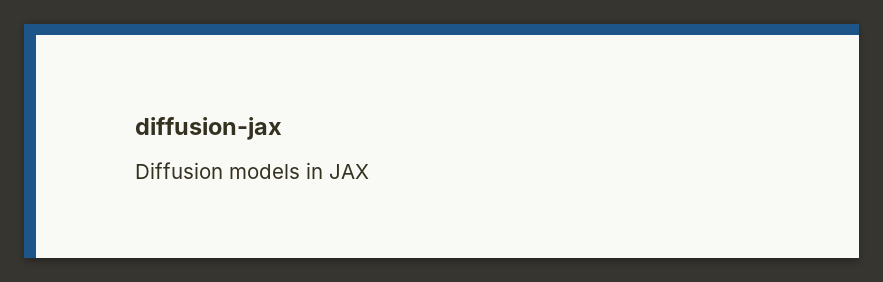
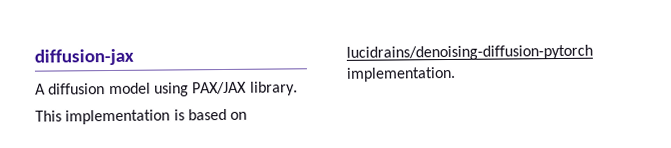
- Diffusion models in JAX
+ A diffusion model using PAX/JAX library.
+ This implementation is based on lucidrains/denoising-diffusion-pytorch implementation.

